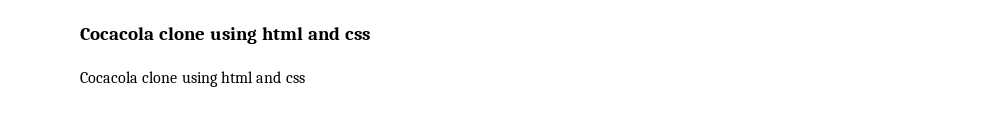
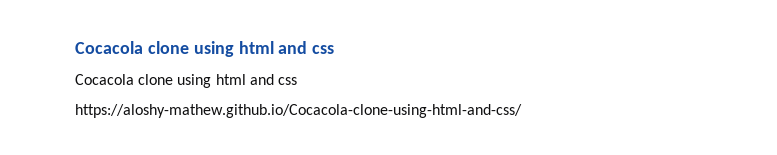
+ https://aloshy-mathew.github.io/Cocacola-clone-using-html-and-css/

